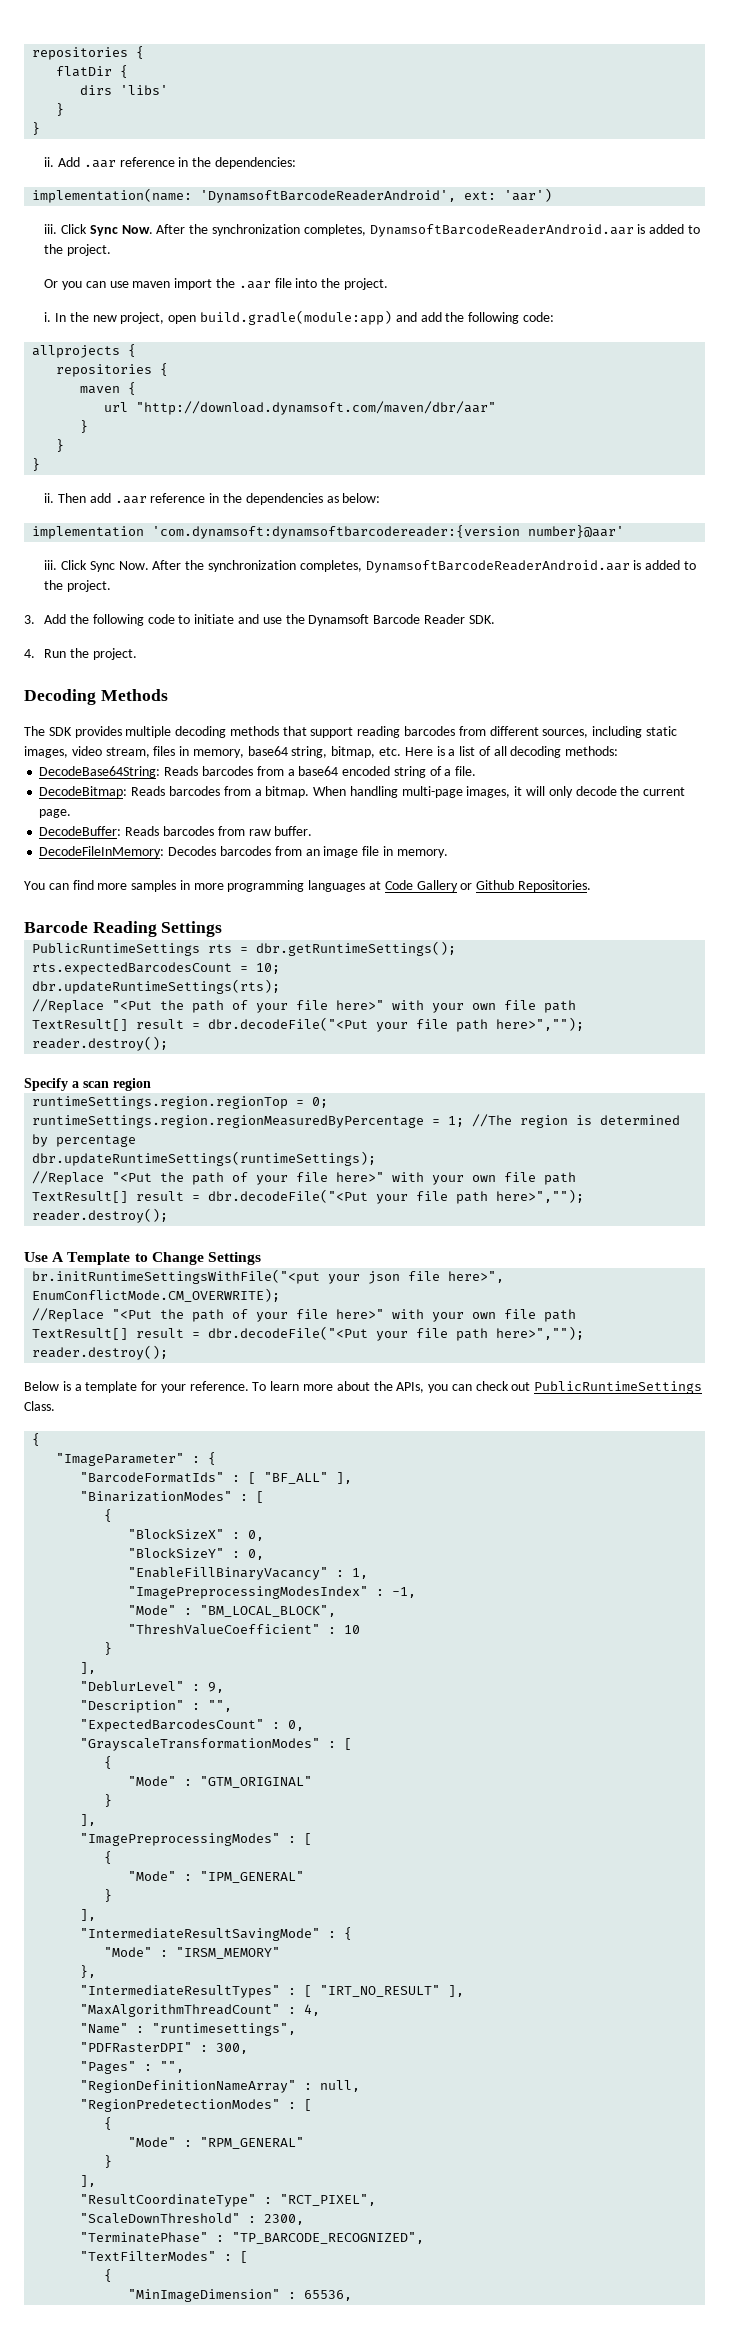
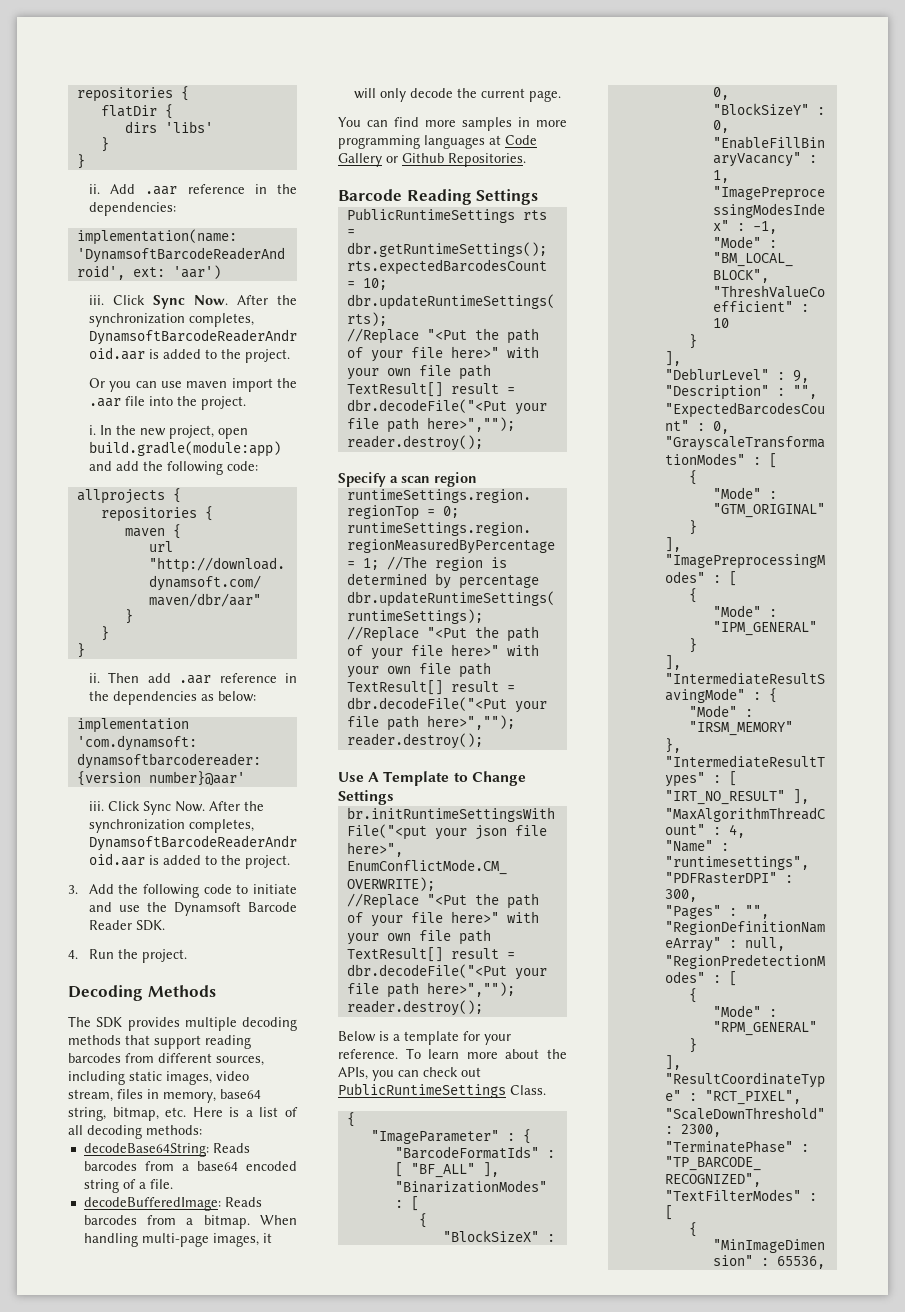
- DecodeBase64String: Reads barcodes from a base64 encoded string of a file.
+ decodeBase64String: Reads barcodes from a base64 encoded string of a file.
- DecodeBitmap: Reads barcodes from a bitmap.
+ decodeBufferedImage: Reads barcodes from a bitmap.
- DecodeBuffer: Reads barcodes from raw buffer.
- DecodeFileInMemory: Decodes barcodes from an image file in memory.

